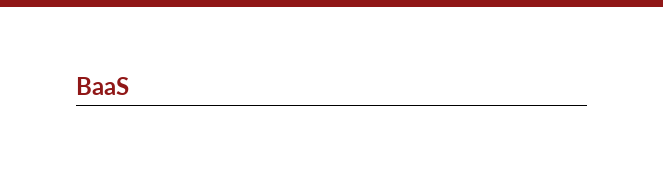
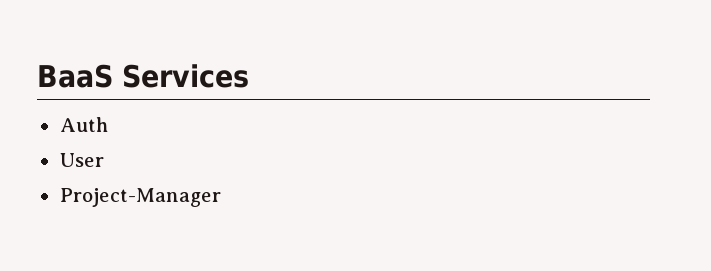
- BaaS
+ BaaS Services
+ Auth
+ User
+ Project-Manager

